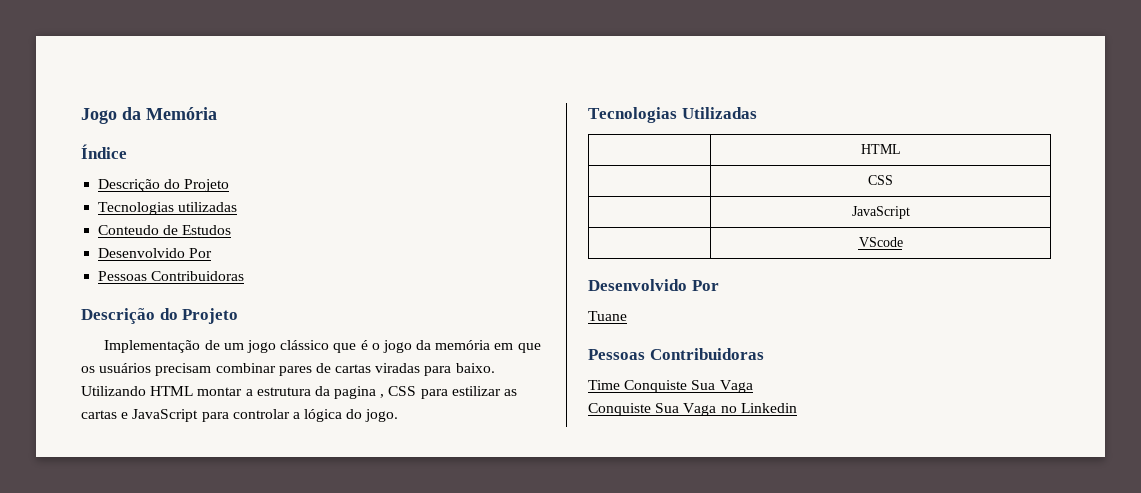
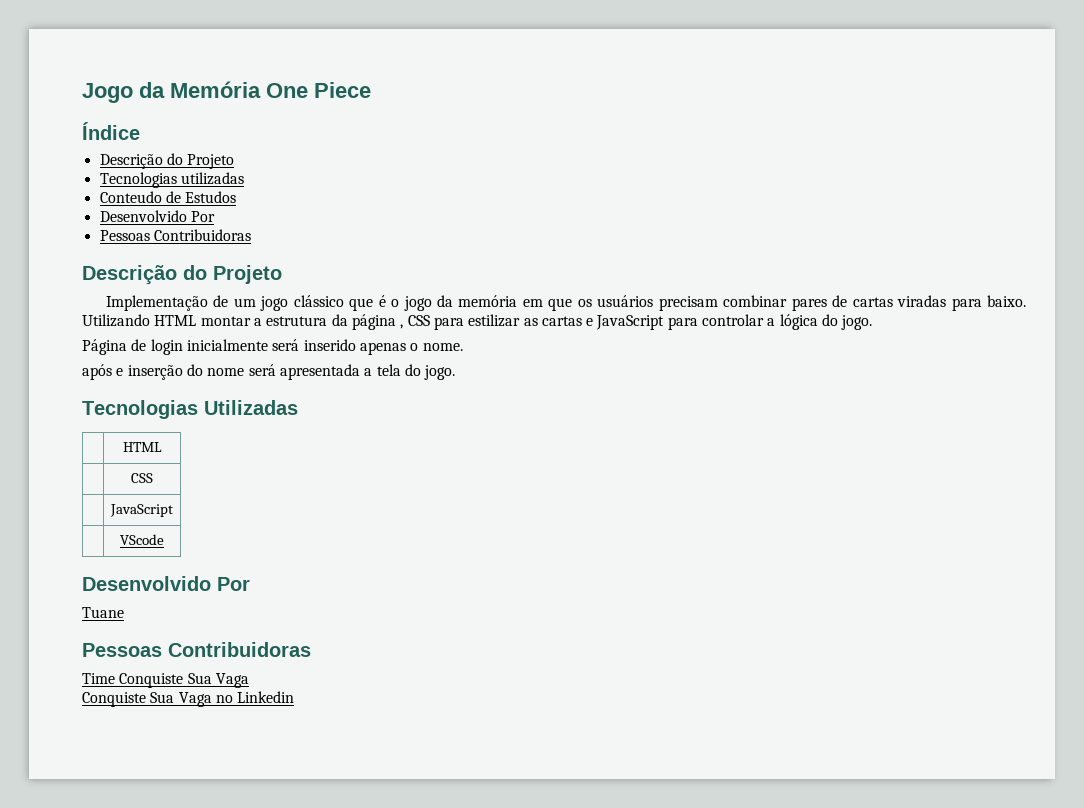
- Jogo da Memória
+ Jogo da Memória One Piece
- Utilizando HTML montar a estrutura da pagina , CSS para estilizar as cartas e JavaScript para controlar a lógica do jogo.
+ Utilizando HTML montar a estrutura da página , CSS para estilizar as cartas e JavaScript para controlar a lógica do jogo.
+ Página de login inicialmente será inserido apenas o nome.
+ após e inserção do nome será apresentada a tela do jogo.

